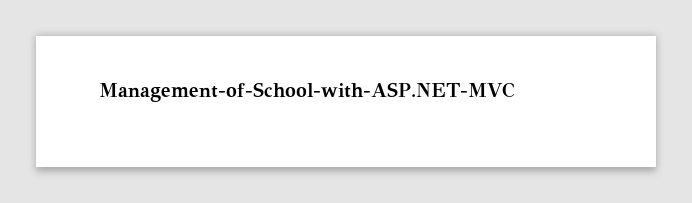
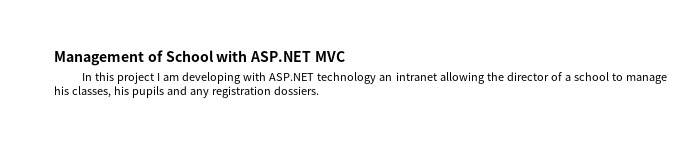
- Management-of-School-with-ASP.NET-MVC
+ Management of School with ASP.NET MVC
+ In this project I am developing with ASP.NET technology an intranet allowing the director of a school to manage his classes, his pupils and any registration dossiers.

